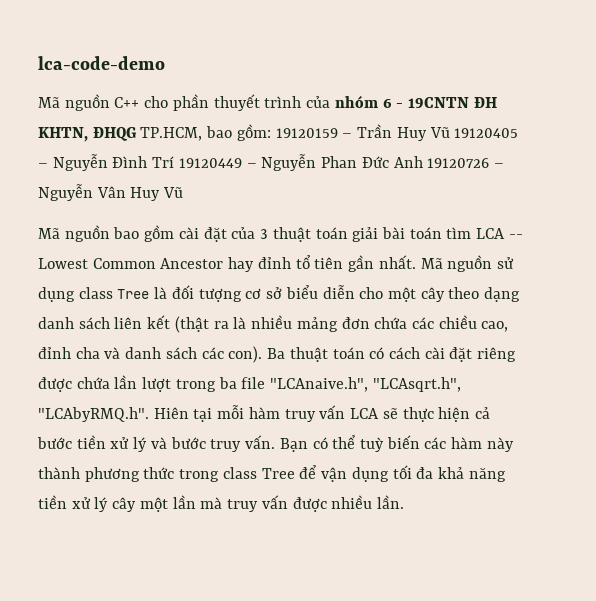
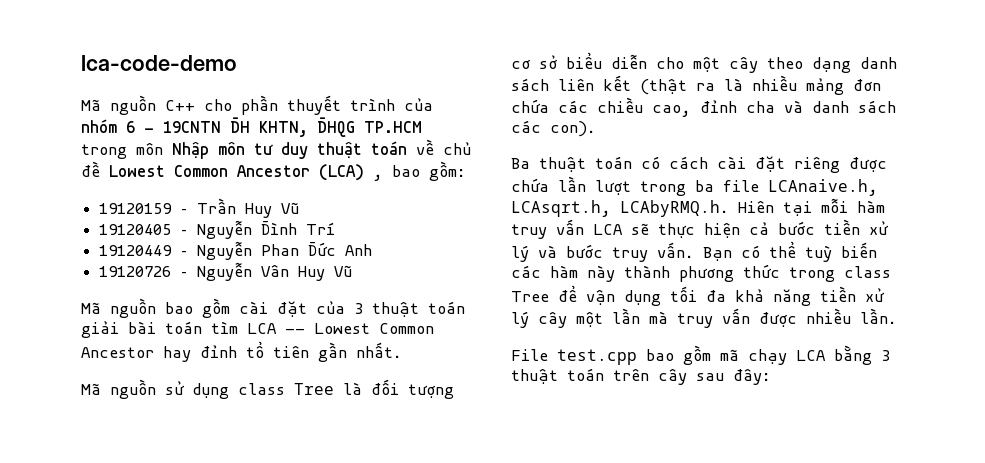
- Mã nguồn C++ cho phần thuyết trình của nhóm 6 - 19CNTN ĐH KHTN, ĐHQG TP.HCM, bao gồm: 19120159 – Trần Huy Vũ 19120405 – Nguyễn Đình Trí 19120449 – Nguyễn Phan Đức Anh 19120726 – Nguyễn Vân Huy Vũ
+ Mã nguồn C++ cho phần thuyết trình của nhóm 6 - 19CNTN ĐH KHTN, ĐHQG TP.HCM trong môn Nhập môn tư duy thuật toán về chủ đề Lowest Common Ancestor (LCA) , bao gồm:
+ 19120159 – Trần Huy Vũ
+ 19120405 – Nguyễn Đình Trí
+ 19120449 – Nguyễn Phan Đức Anh
+ 19120726 – Nguyễn Vân Huy Vũ
- Mã nguồn bao gồm cài đặt của 3 thuật toán giải bài toán tìm LCA -- Lowest Common Ancestor hay đỉnh tổ tiên gần nhất. Mã nguồn sử dụng class Tree là đối tượng cơ sở biểu diễn cho một cây theo dạng danh sách liên kết (thật ra là nhiều mảng đơn chứa các chiều cao, đỉnh cha và danh sách các con). Ba thuật toán có cách cài đặt riêng được chứa lần lượt trong ba file "LCAnaive.h", "LCAsqrt.h", "LCAbyRMQ.h". Hiên tại mỗi hàm truy vấn LCA sẽ thực hiện cả bước tiền xử lý và bước truy vấn.
+ Mã nguồn bao gồm cài đặt của 3 thuật toán giải bài toán tìm LCA -- Lowest Common Ancestor hay đỉnh tổ tiên gần nhất.
+ Mã nguồn sử dụng class Tree là đối tượng cơ sở biểu diễn cho một cây theo dạng danh sách liên kết (thật ra là nhiều mảng đơn chứa các chiều cao, đỉnh cha và danh sách các con).
+ Ba thuật toán có cách cài đặt riêng được chứa lần lượt trong ba file LCAnaive.h, LCAsqrt.h, LCAbyRMQ.h. Hiên tại mỗi hàm truy vấn LCA sẽ thực hiện cả bước tiền xử lý và bước truy vấn.
+ File test.cpp bao gồm mã chạy LCA bằng 3 thuật toán trên cây sau đây:

